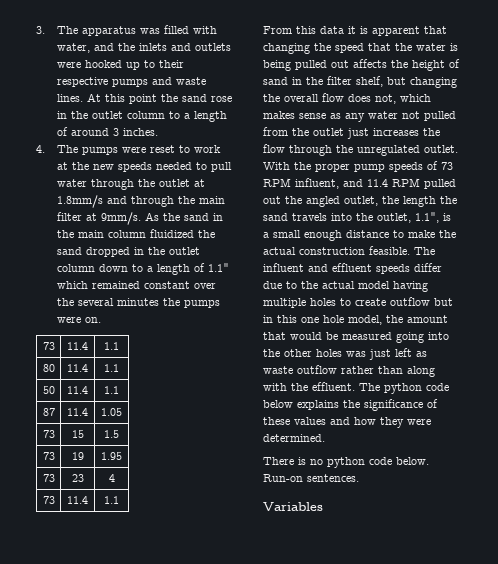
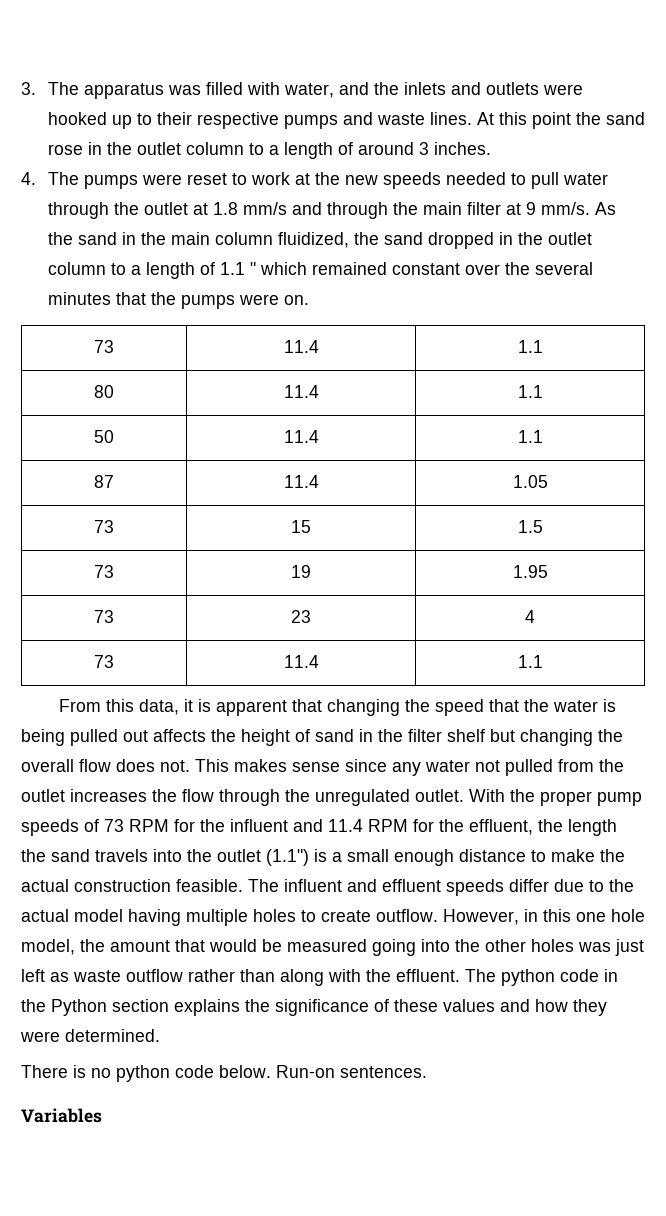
- 4. The pumps were reset to work at the new speeds needed to pull water through the outlet at 1.8mm/s and through the main filter at 9mm/s.
+ 4. The pumps were reset to work at the new speeds needed to pull water through the outlet at 1.8 mm/s and through the main filter at 9 mm/s.
- As the sand in the main column fluidized the sand dropped in the outlet column down to a length of 1.1" which remained constant over the several minutes the pumps were on.
+ As the sand in the main column fluidized, the sand dropped in the outlet column to a length of 1.1 " which remained constant over the several minutes that the pumps were on.
- From this data it is apparent that changing the speed that the water is being pulled out affects the height of sand in the filter shelf, but changing the overall flow does not, which makes sense as any water not pulled from the outlet just increases the flow through the unregulated outlet.
+ From this data, it is apparent that changing the speed that the water is being pulled out affects the height of sand in the filter shelf but changing the overall flow does not. This makes sense since any water not pulled from the outlet increases the flow through the unregulated outlet.
- With the proper pump speeds of 73 RPM influent, and 11.4 RPM pulled out the angled outlet, the length the sand travels into the outlet, 1.1", is a small enough distance to make the actual construction feasible.
+ With the proper pump speeds of 73 RPM for the influent and 11.4 RPM for the effluent, the length the sand travels into the outlet (1.1") is a small enough distance to make the actual construction feasible.
- The influent and effluent speeds differ due to the actual model having multiple holes to create outflow but in this one hole model, the amount that would be measured going into the other holes was just left as waste outflow rather than along with the effluent.
+ The influent and effluent speeds differ due to the actual model having multiple holes to create outflow. However, in this one hole model, the amount that would be measured going into the other holes was just left as waste outflow rather than along with the effluent.
- The python code below explains the significance of these values and how they were determined.
+ The python code in the Python section explains the significance of these values and how they were determined.

